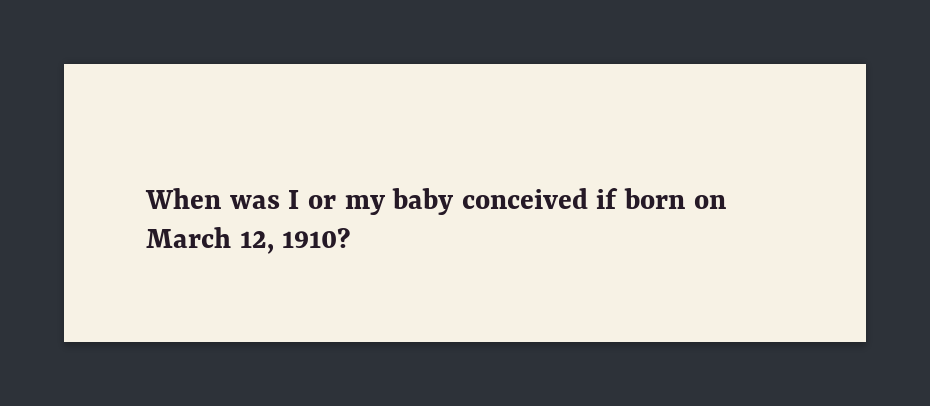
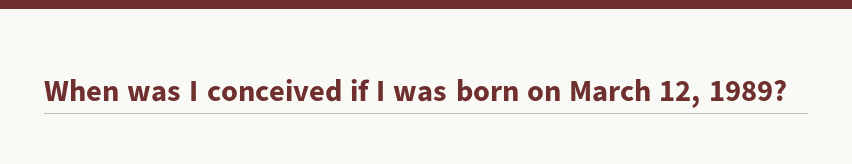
- When was I or my baby conceived if born on March 12, 1910?
+ When was I conceived if I was born on March 12, 1989?

